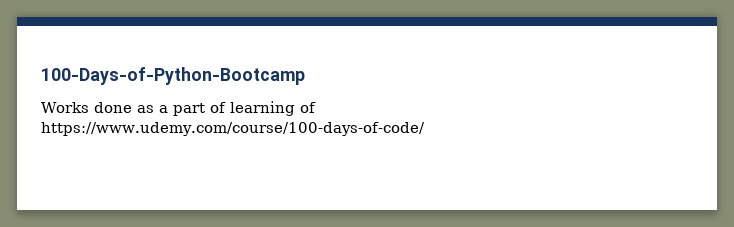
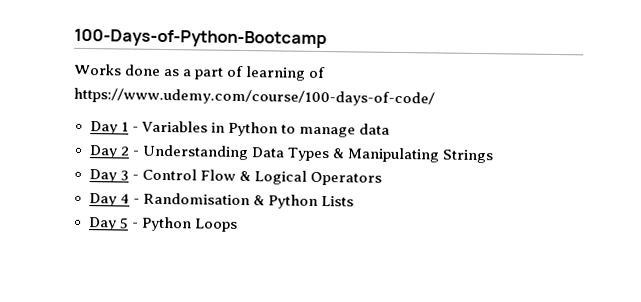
+ Day 1 - Variables in Python to manage data
+ Day 2 - Understanding Data Types & Manipulating Strings
+ Day 3 - Control Flow & Logical Operators
+ Day 4 - Randomisation & Python Lists
+ Day 5 - Python Loops

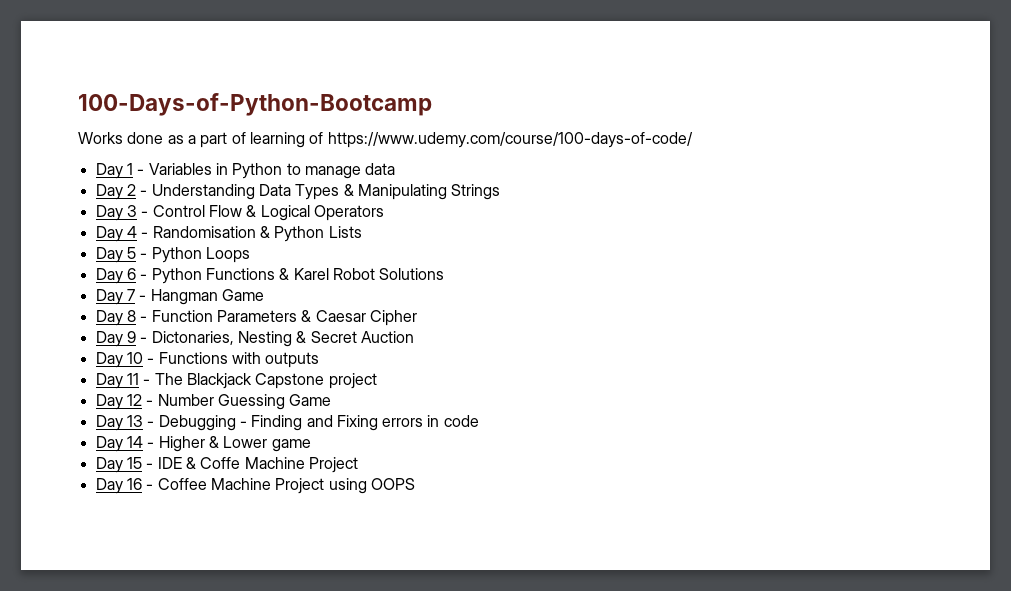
+ Day 6 - Python Functions & Karel Robot Solutions
+ Day 7 - Hangman Game
+ Day 8 - Function Parameters & Caesar Cipher
+ Day 9 - Dictonaries, Nesting & Secret Auction
+ Day 10 - Functions with outputs
+ Day 11 - The Blackjack Capstone project
+ Day 12 - Number Guessing Game
+ Day 13 - Debugging - Finding and Fixing errors in code
+ Day 14 - Higher & Lower game
+ Day 15 - IDE & Coffe Machine Project
+ Day 16 - Coffee Machine Project using OOPS

